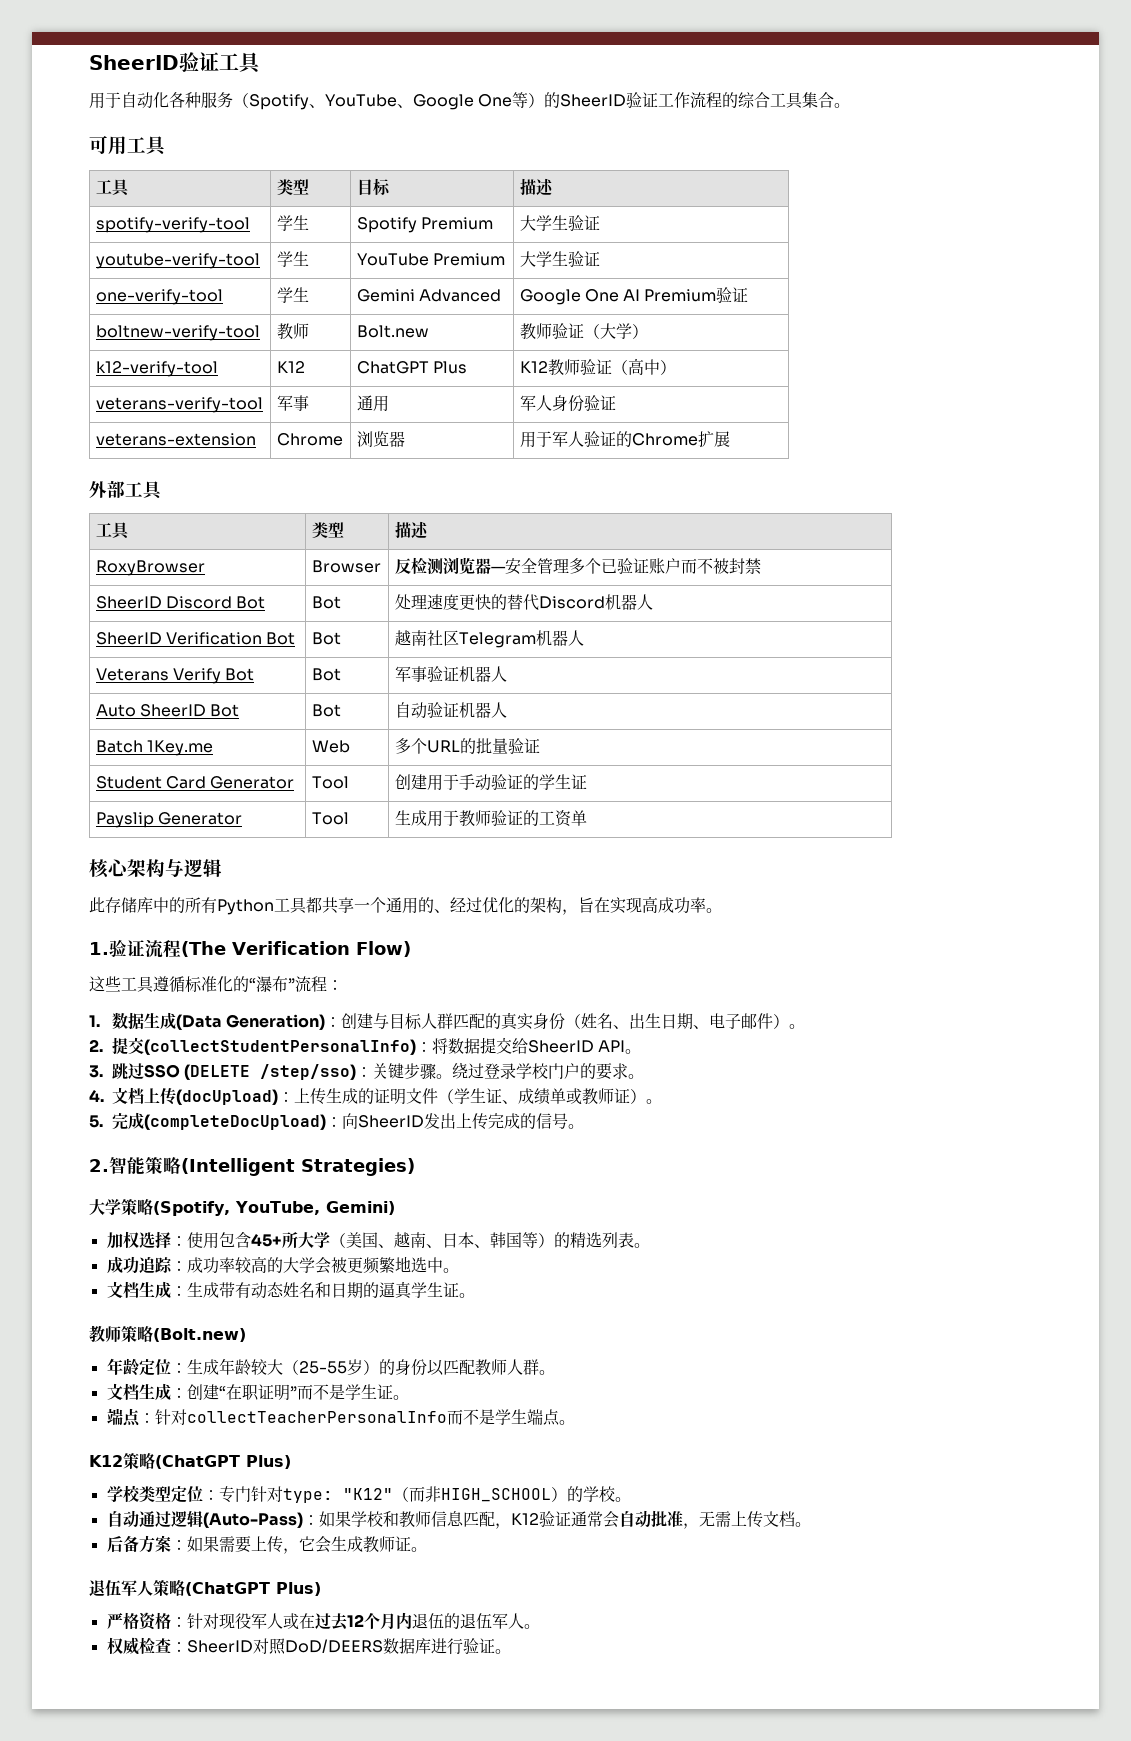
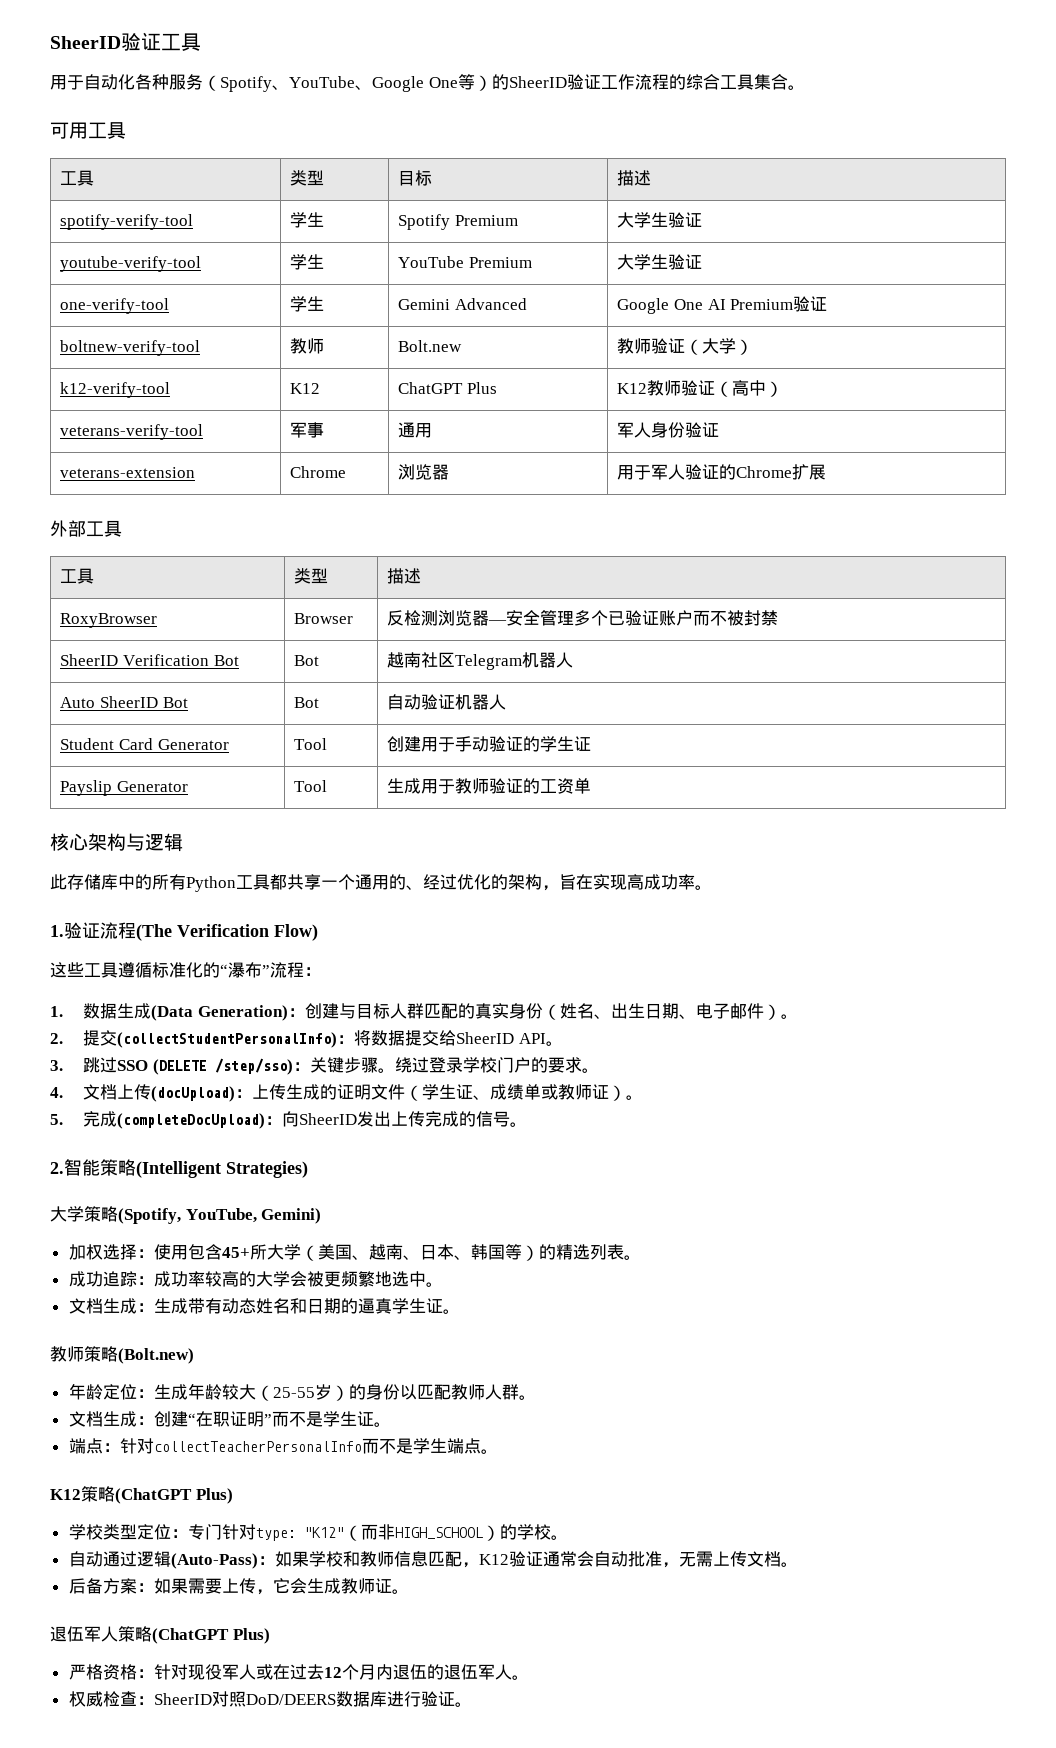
- SheerID Discord Bot | Bot | 处理速度更快的替代Discord机器人
- Veterans Verify Bot | Bot | 军事验证机器人
- Batch 1Key.me | Web | 多个URL的批量验证

